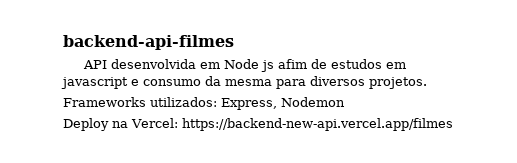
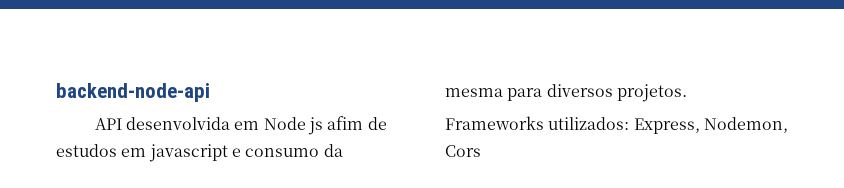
- backend-api-filmes
+ backend-node-api
- Frameworks utilizados: Express, Nodemon
- Deploy na Vercel: https://backend-new-api.vercel.app/filmes
+ Frameworks utilizados: Express, Nodemon, Cors

